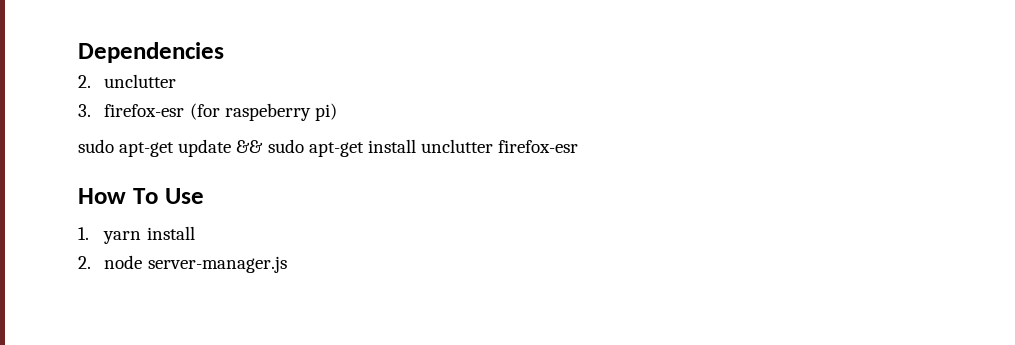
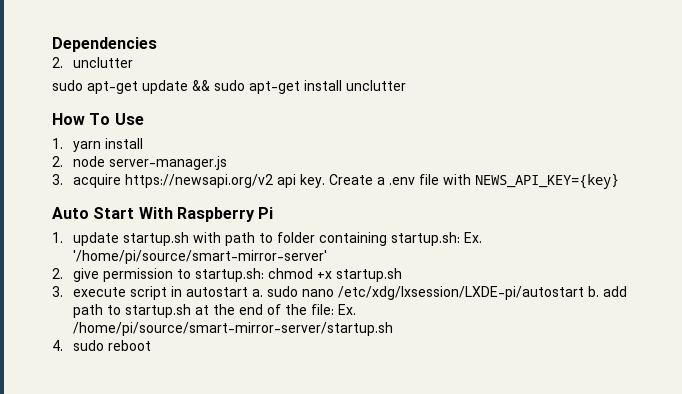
- 3. firefox-esr (for raspeberry pi)
- sudo apt-get update && sudo apt-get install unclutter firefox-esr
+ sudo apt-get update && sudo apt-get install unclutter
+ 3. acquire https://newsapi.org/v2 api key. Create a .env file with NEWS_API_KEY={key}
+ Auto Start With Raspberry Pi
+ 1. update startup.sh with path to folder containing startup.sh: Ex. '/home/pi/source/smart-mirror-server'
+ 2. give permission to startup.sh: chmod +x startup.sh
+ 3. execute script in autostart a. sudo nano /etc/xdg/lxsession/LXDE-pi/autostart b. add path to startup.sh at the end of the file: Ex. /home/pi/source/smart-mirror-server/startup.sh
+ 4. sudo reboot

